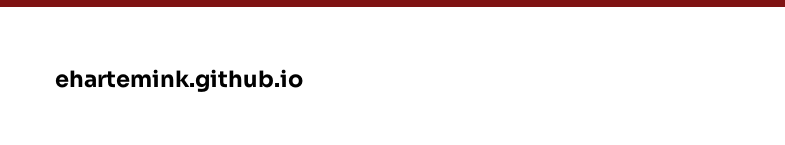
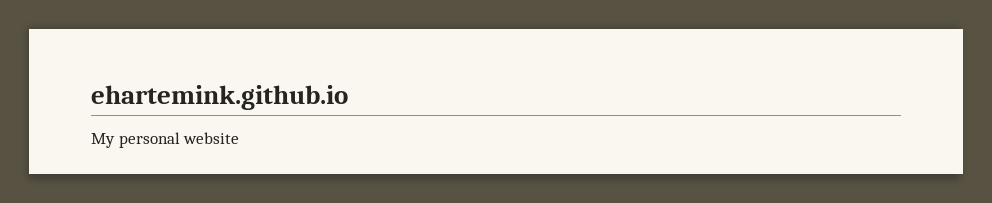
+ My personal website

